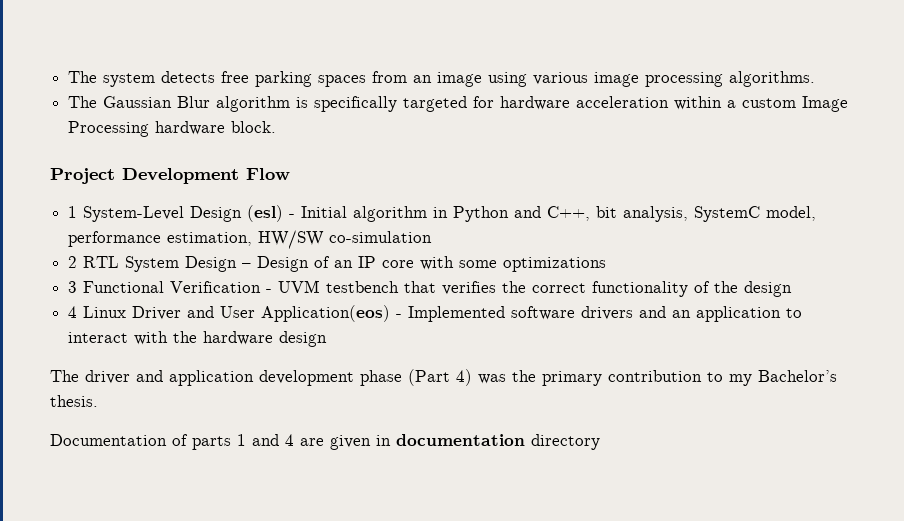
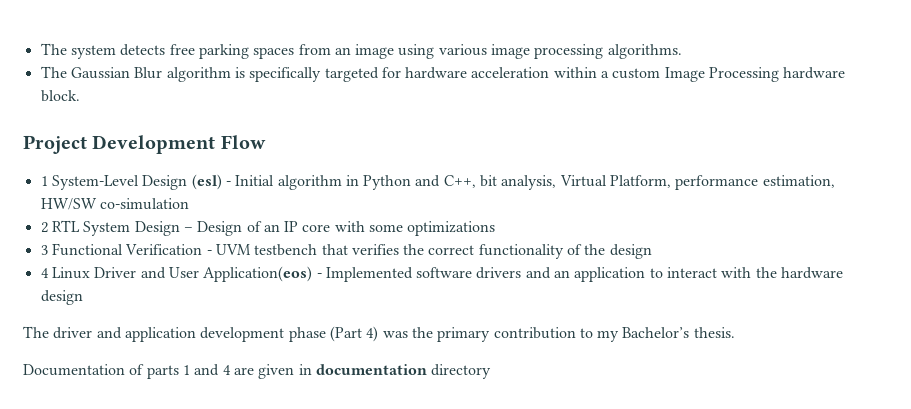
- 1 System-Level Design (esl) - Initial algorithm in Python and C++, bit analysis, SystemC model, performance estimation, HW/SW co-simulation
+ 1 System-Level Design (esl) - Initial algorithm in Python and C++, bit analysis, Virtual Platform, performance estimation, HW/SW co-simulation

